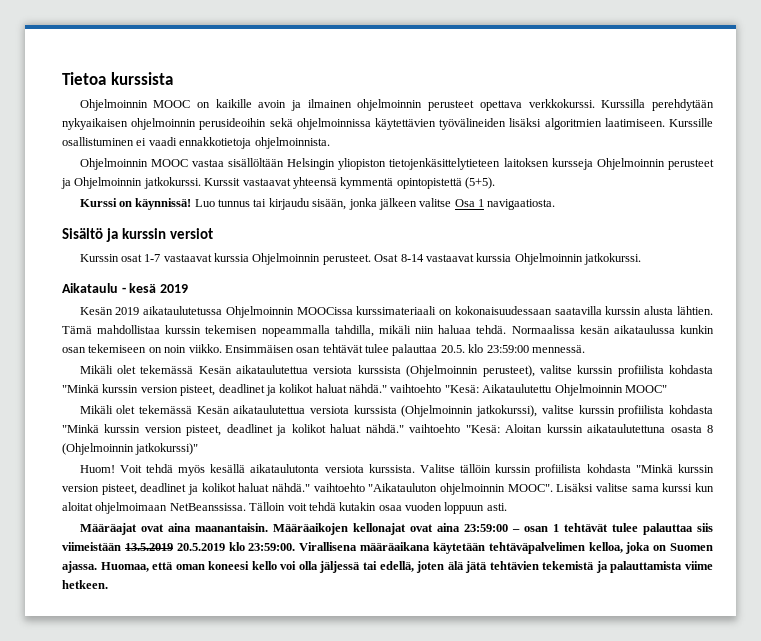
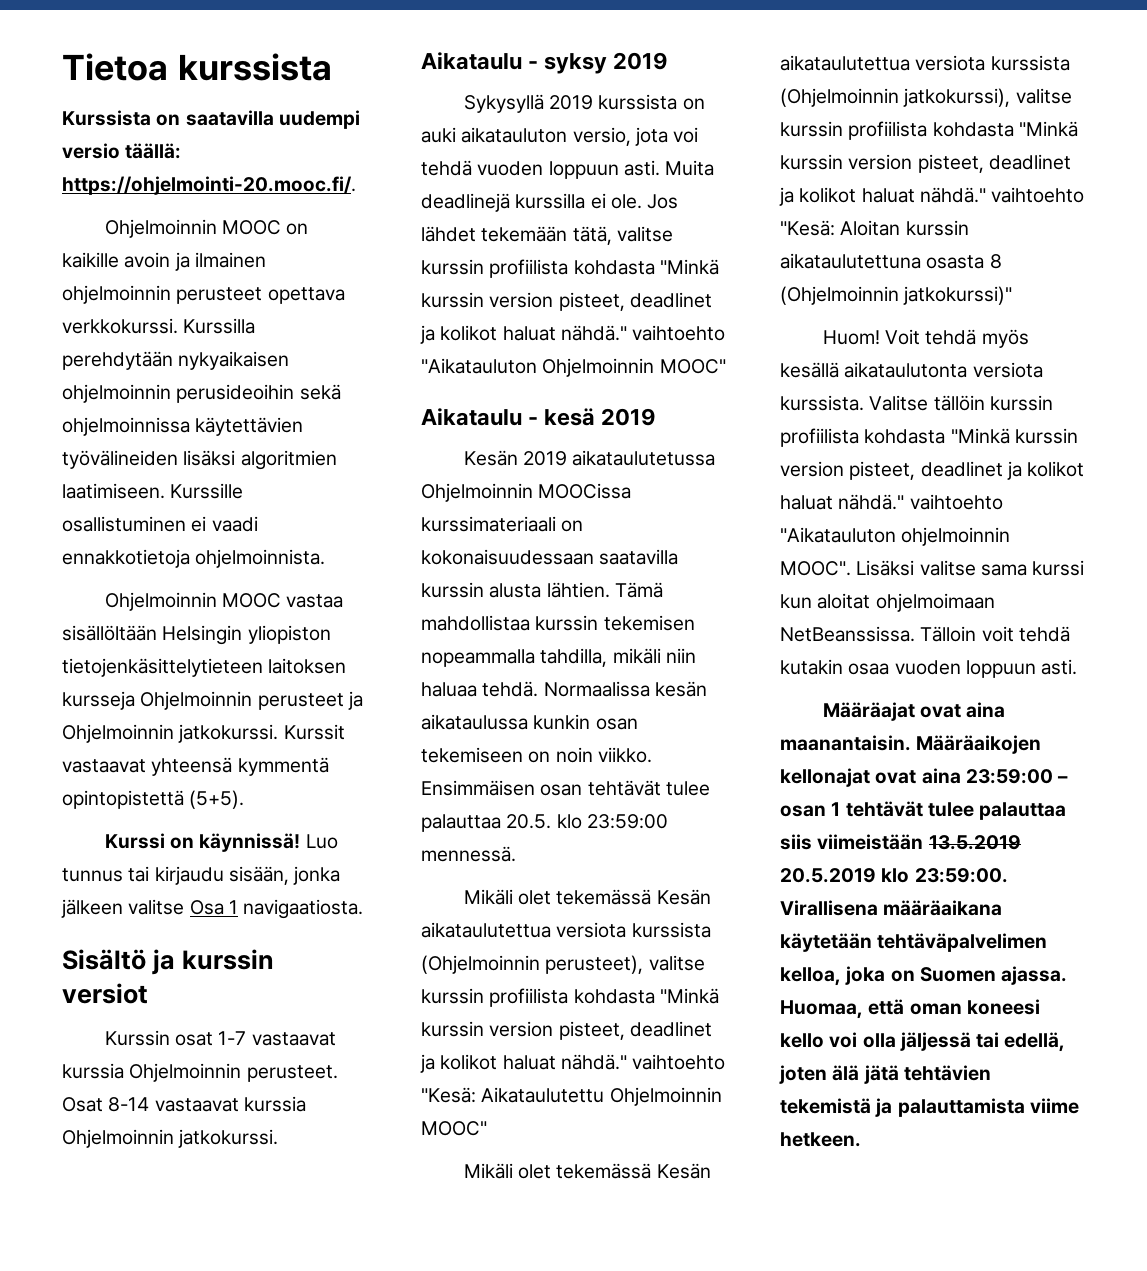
+ Kurssista on saatavilla uudempi versio täällä: https://ohjelmointi-20.mooc.fi/.
+ Aikataulu - syksy 2019
+ Sykysyllä 2019 kurssista on auki aikatauluton versio, jota voi tehdä vuoden loppuun asti. Muita deadlinejä kurssilla ei ole. Jos lähdet tekemään tätä, valitse kurssin profiilista kohdasta "Minkä kurssin version pisteet, deadlinet ja kolikot haluat nähdä." vaihtoehto "Aikatauluton Ohjelmoinnin MOOC"

